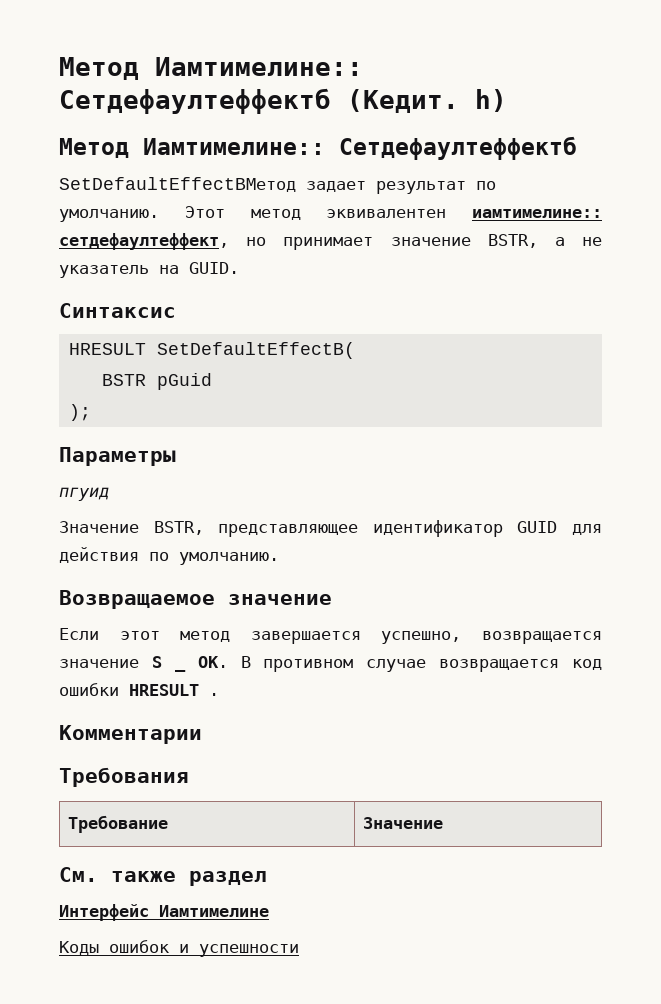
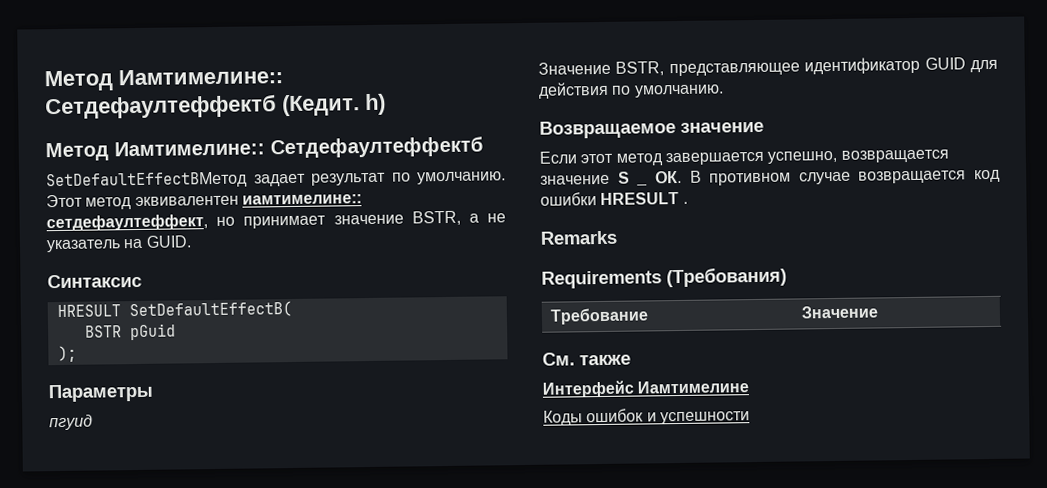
- Комментарии
- Требования
+ Remarks
+ Requirements (Требования)
- См. также раздел
+ См. также

